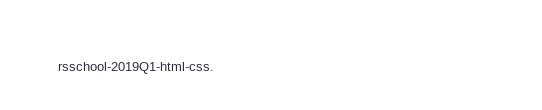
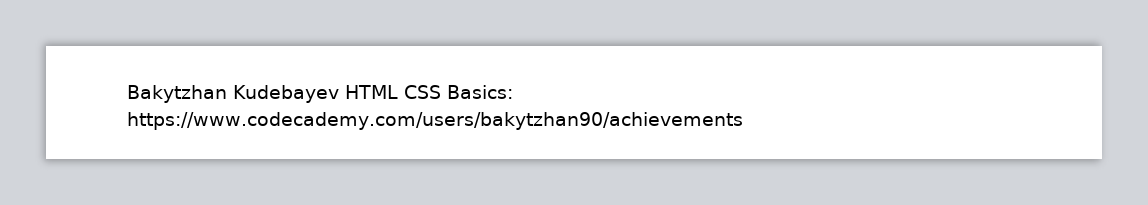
- rsschool-2019Q1-html-css.
+ Bakytzhan Kudebayev HTML CSS Basics: https://www.codecademy.com/users/bakytzhan90/achievements

